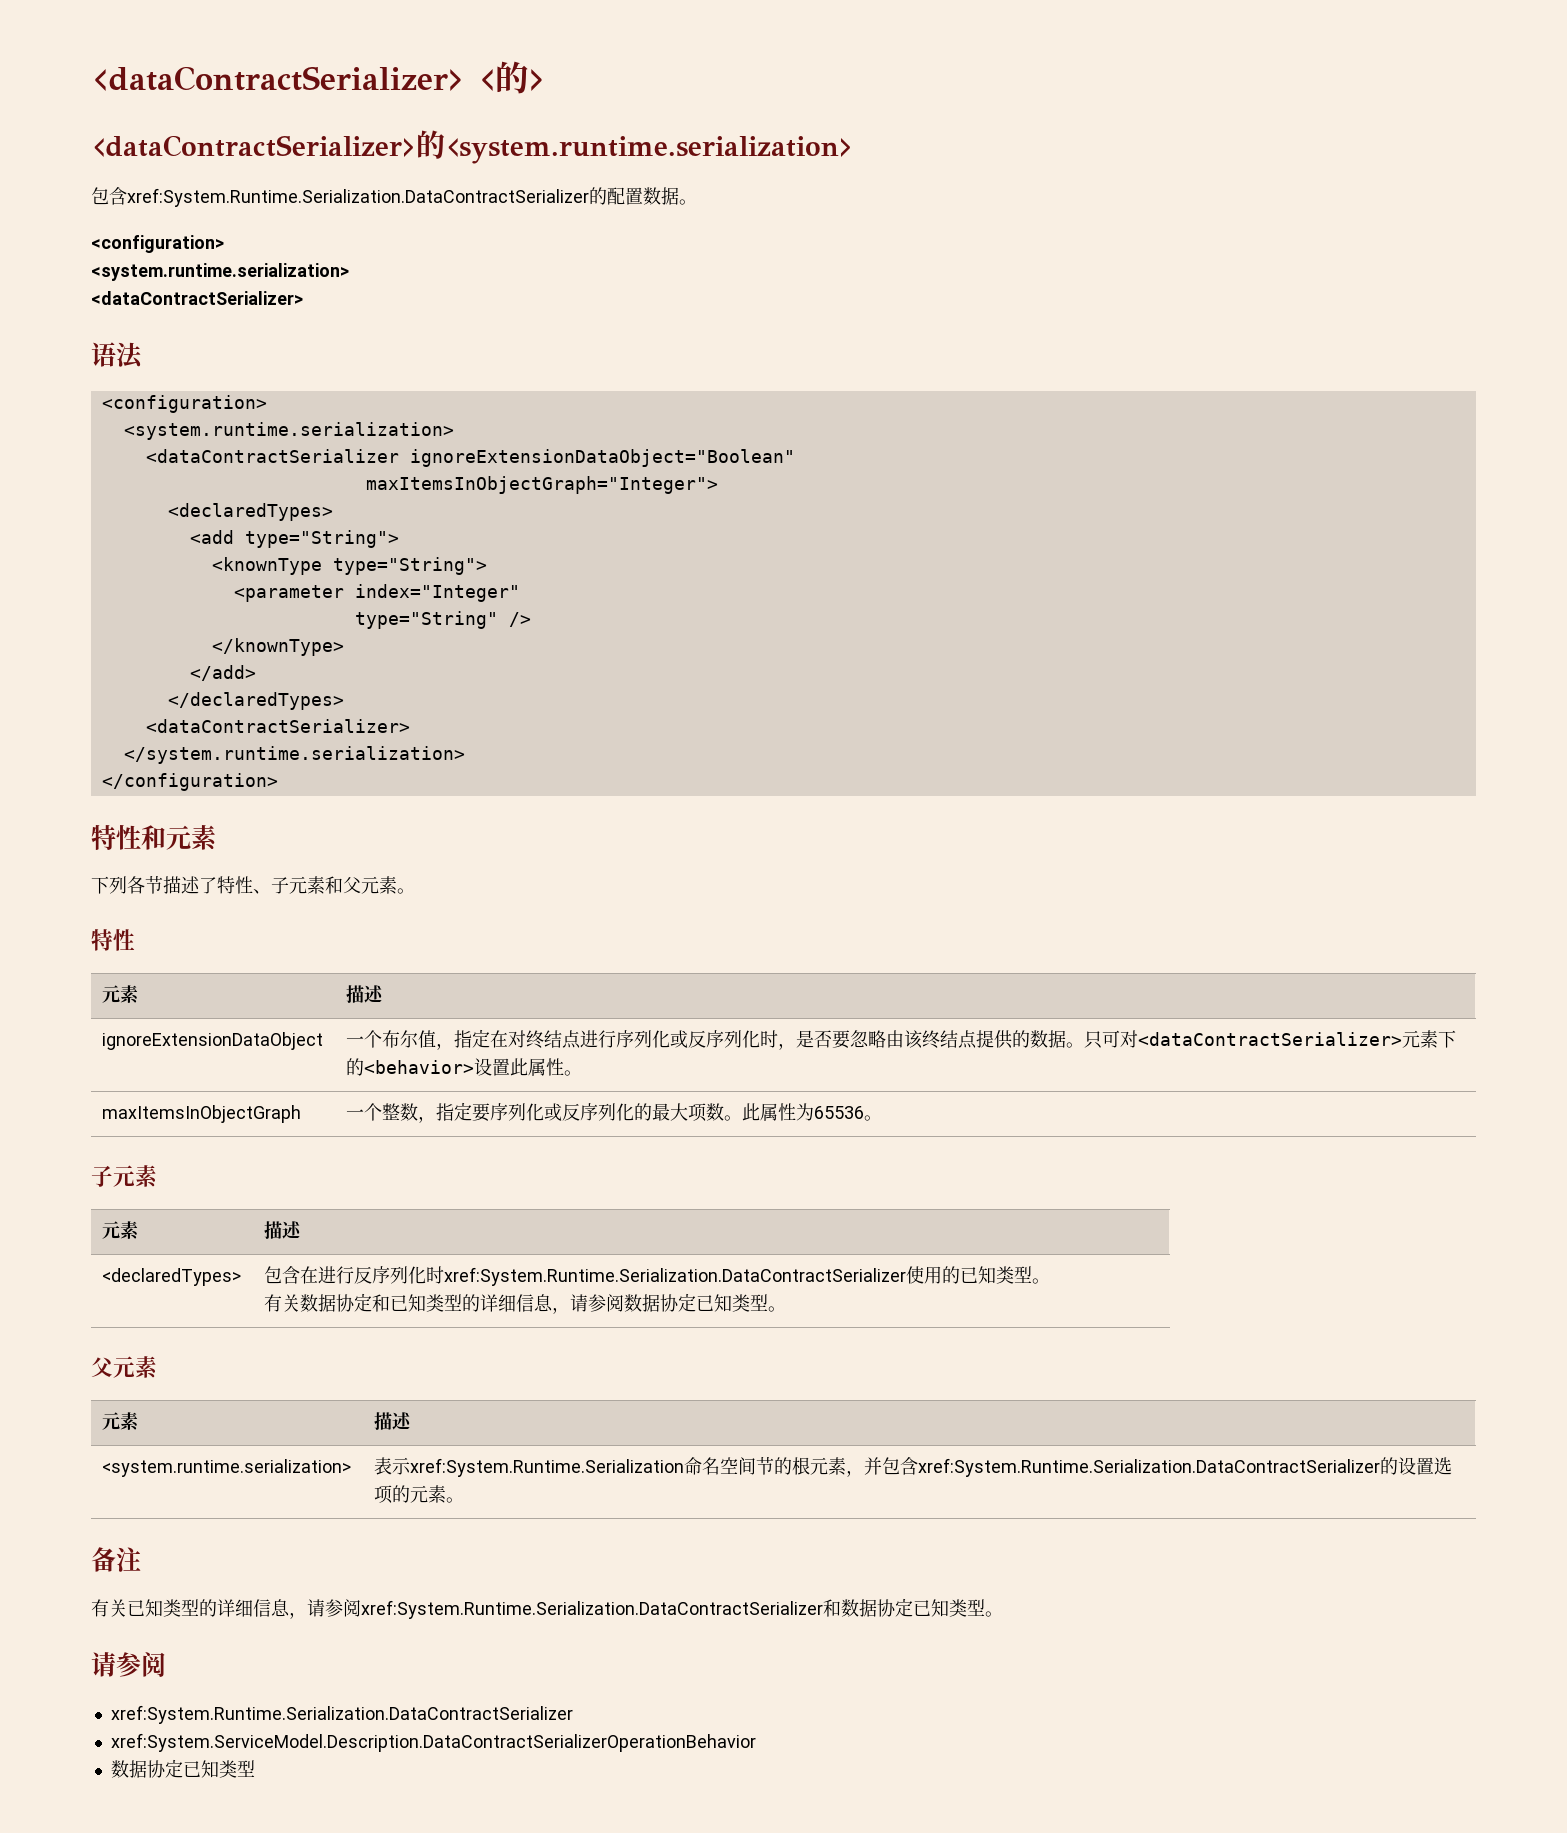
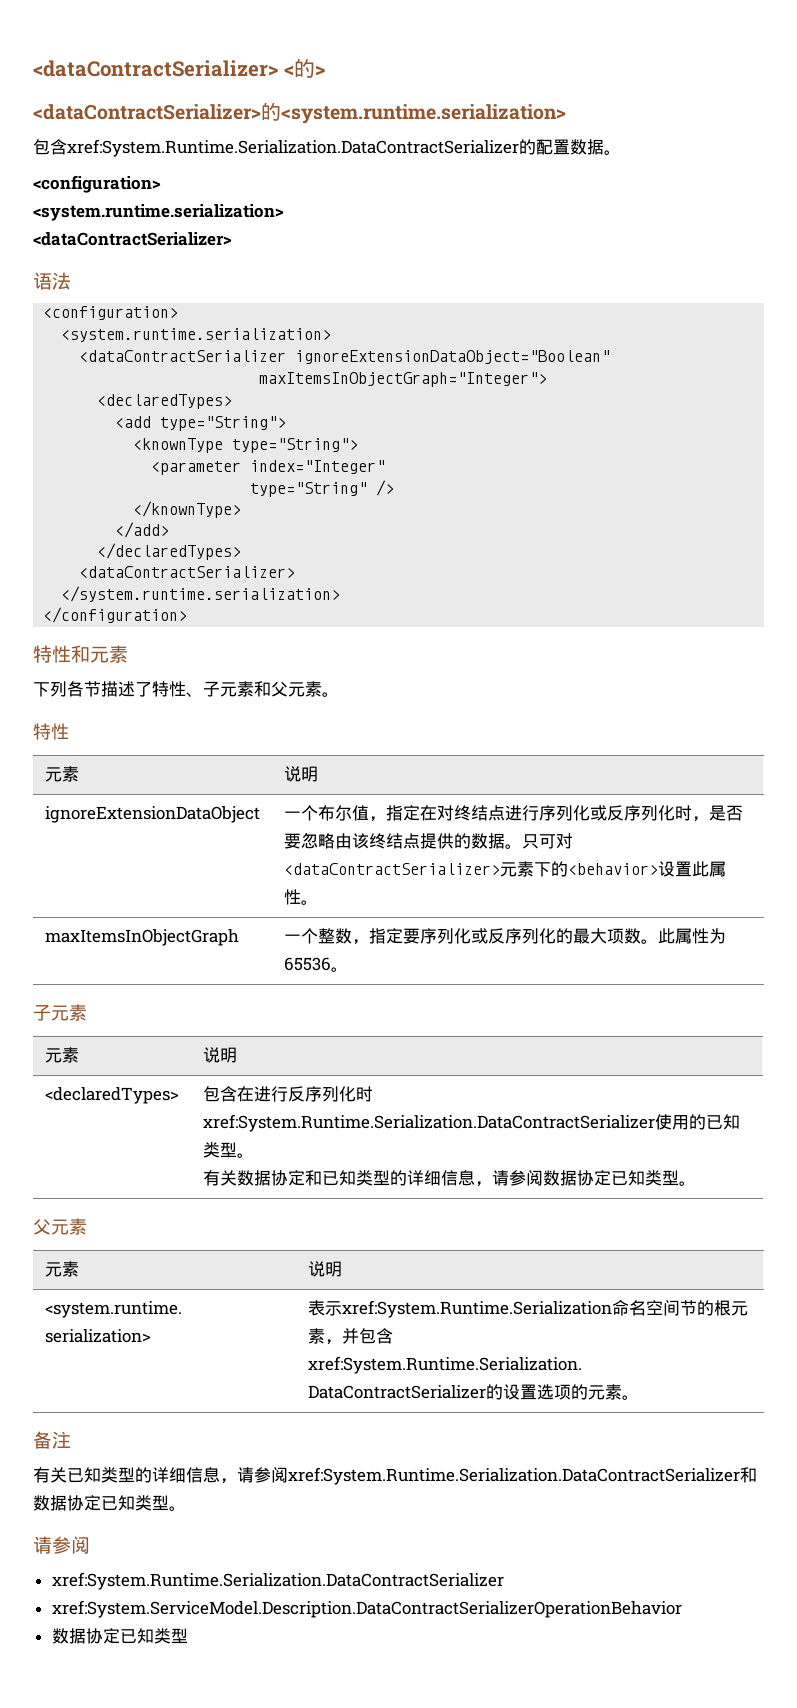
  下列各节描述了特性、子元素和父元素。
  特性
- 元素 | 描述
+ 元素 | 说明
  maxItemsInObjectGraph | 一个整数，指定要序列化或反序列化的最大项数。此属性为65536。
  子元素
- 元素 | 描述
+ 元素 | 说明
  <declaredTypes> | 包含在进行反序列化时xref:System.Runtime.Serialization.DataContractSerializer使用的已知类型。
  有关数据协定和已知类型的详细信息，请参阅数据协定已知类型。
  父元素
- 元素 | 描述
+ 元素 | 说明

